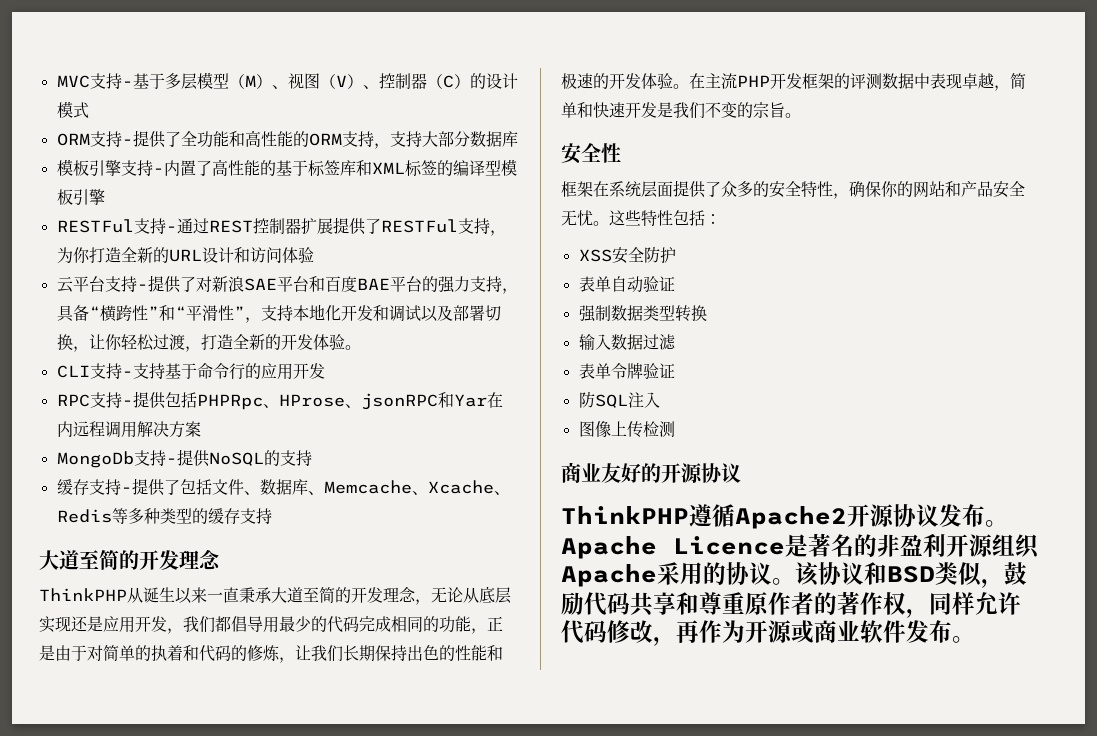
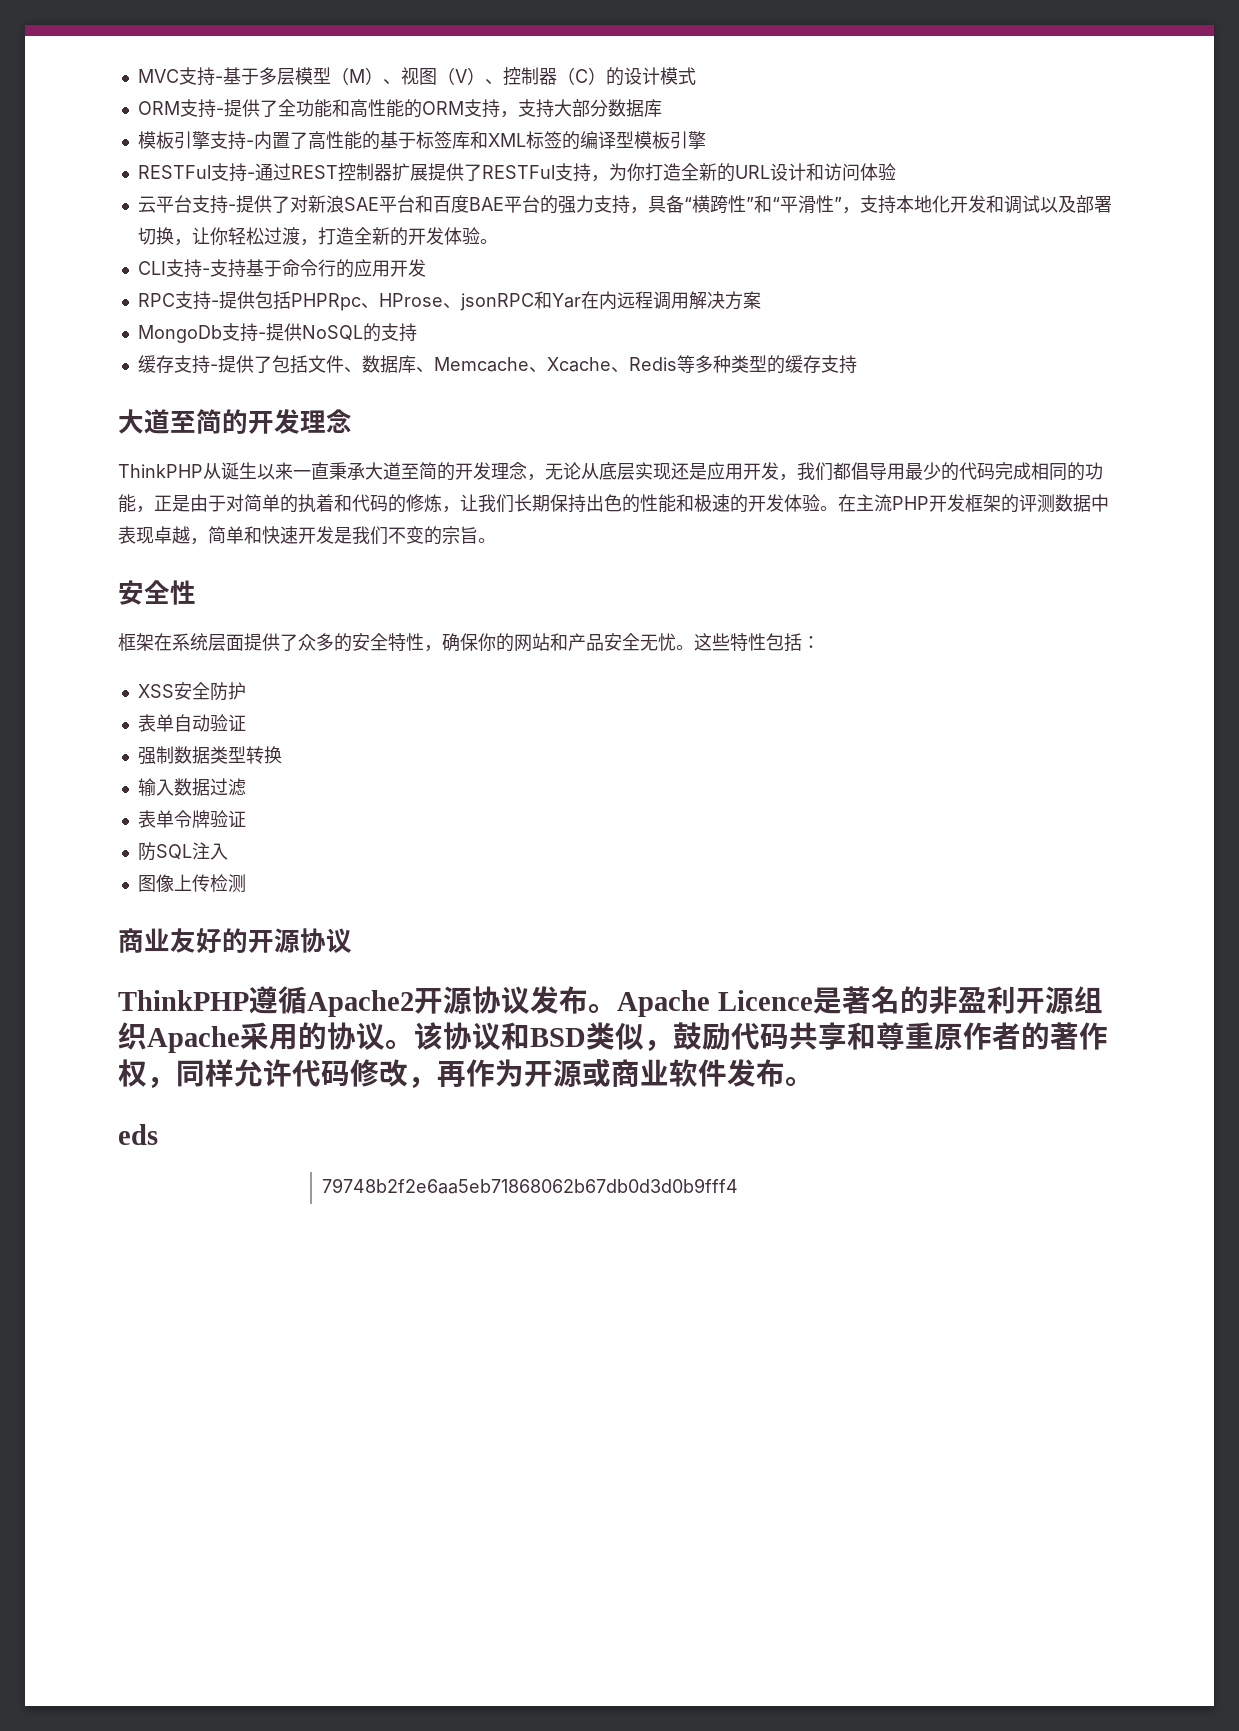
+ eds
+ 79748b2f2e6aa5eb71868062b67db0d3d0b9fff4

